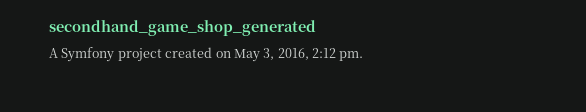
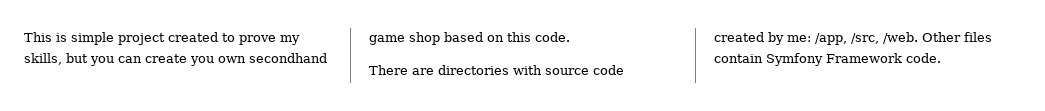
- secondhand_game_shop_generated
- A Symfony project created on May 3, 2016, 2:12 pm.
+ This is simple project created to prove my skills, but you can create you own secondhand game shop based on this code.
+ There are directories with source code created by me: /app, /src, /web. Other files contain Symfony Framework code.

